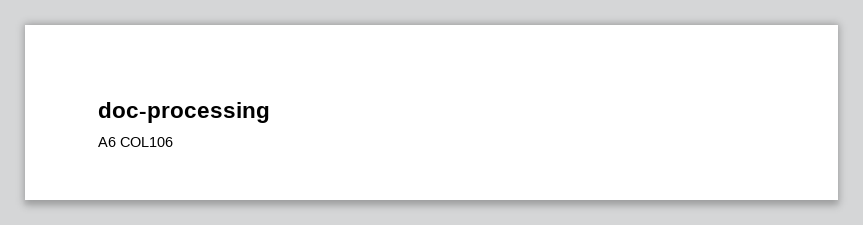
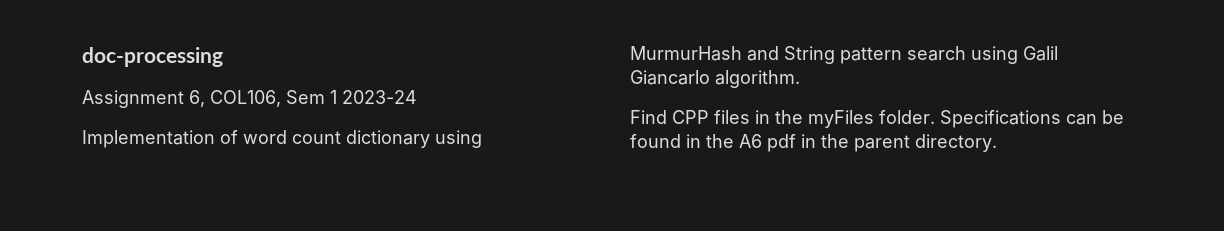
- A6 COL106
+ Assignment 6, COL106, Sem 1 2023-24
+ Implementation of word count dictionary using MurmurHash and String pattern search using Galil Giancarlo algorithm.
+ Find CPP files in the myFiles folder. Specifications can be found in the A6 pdf in the parent directory.

